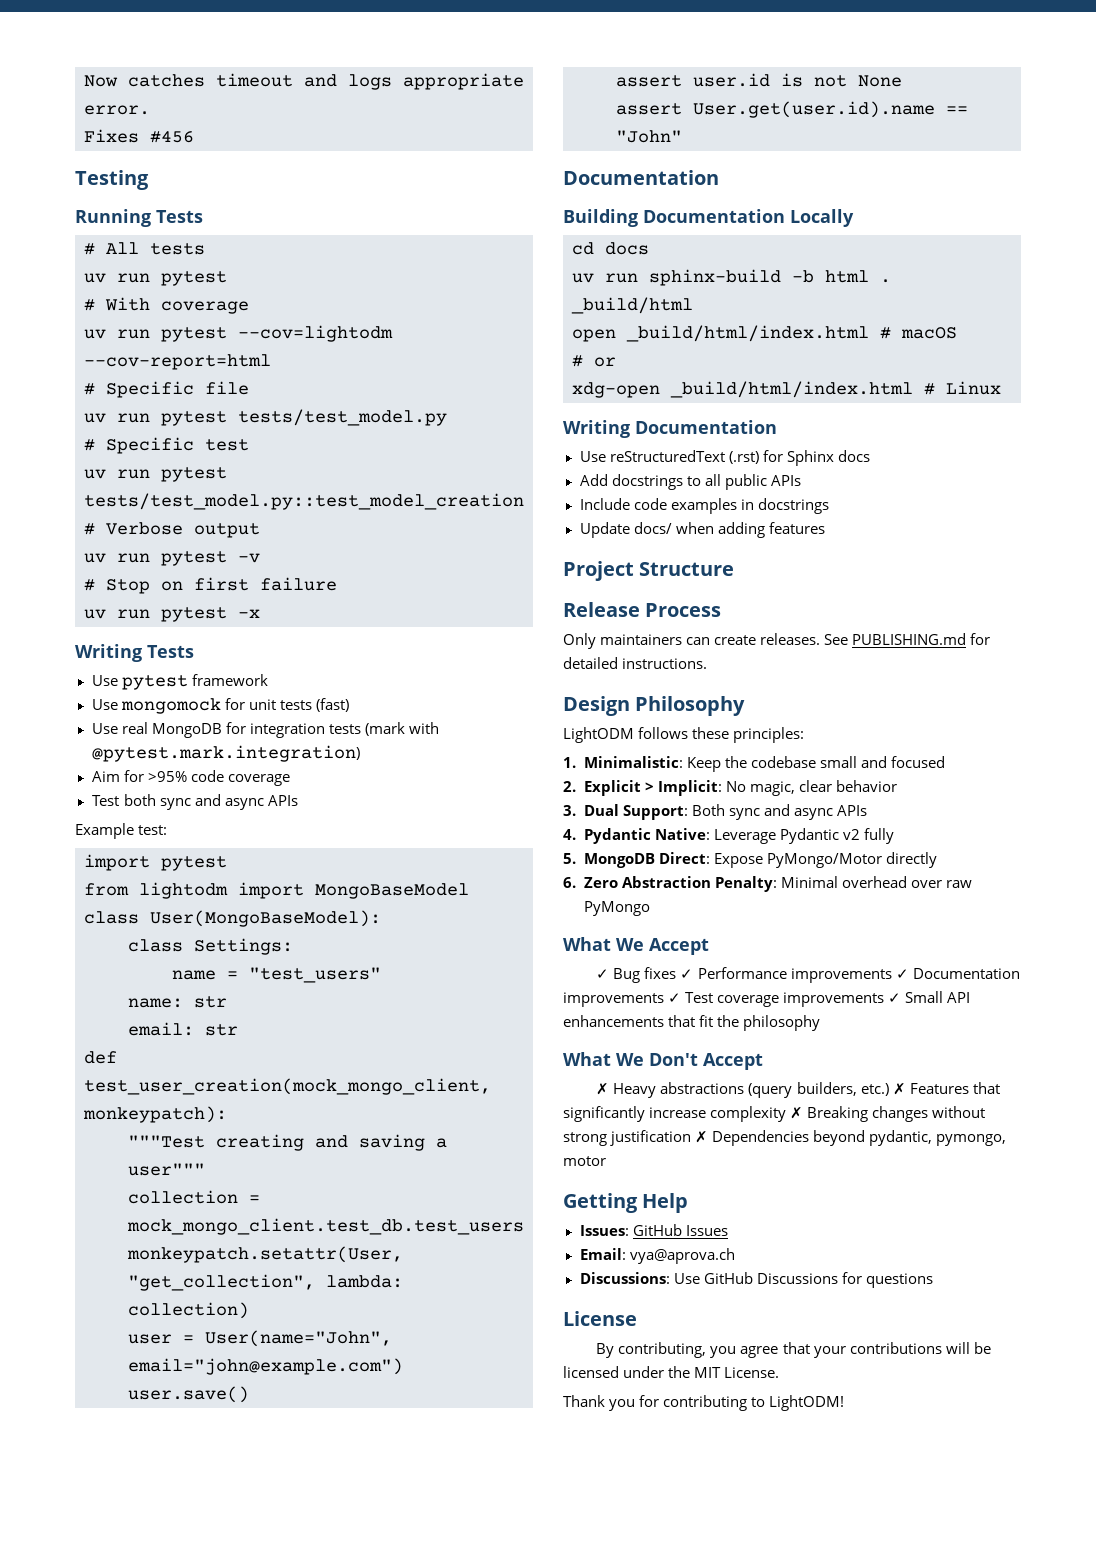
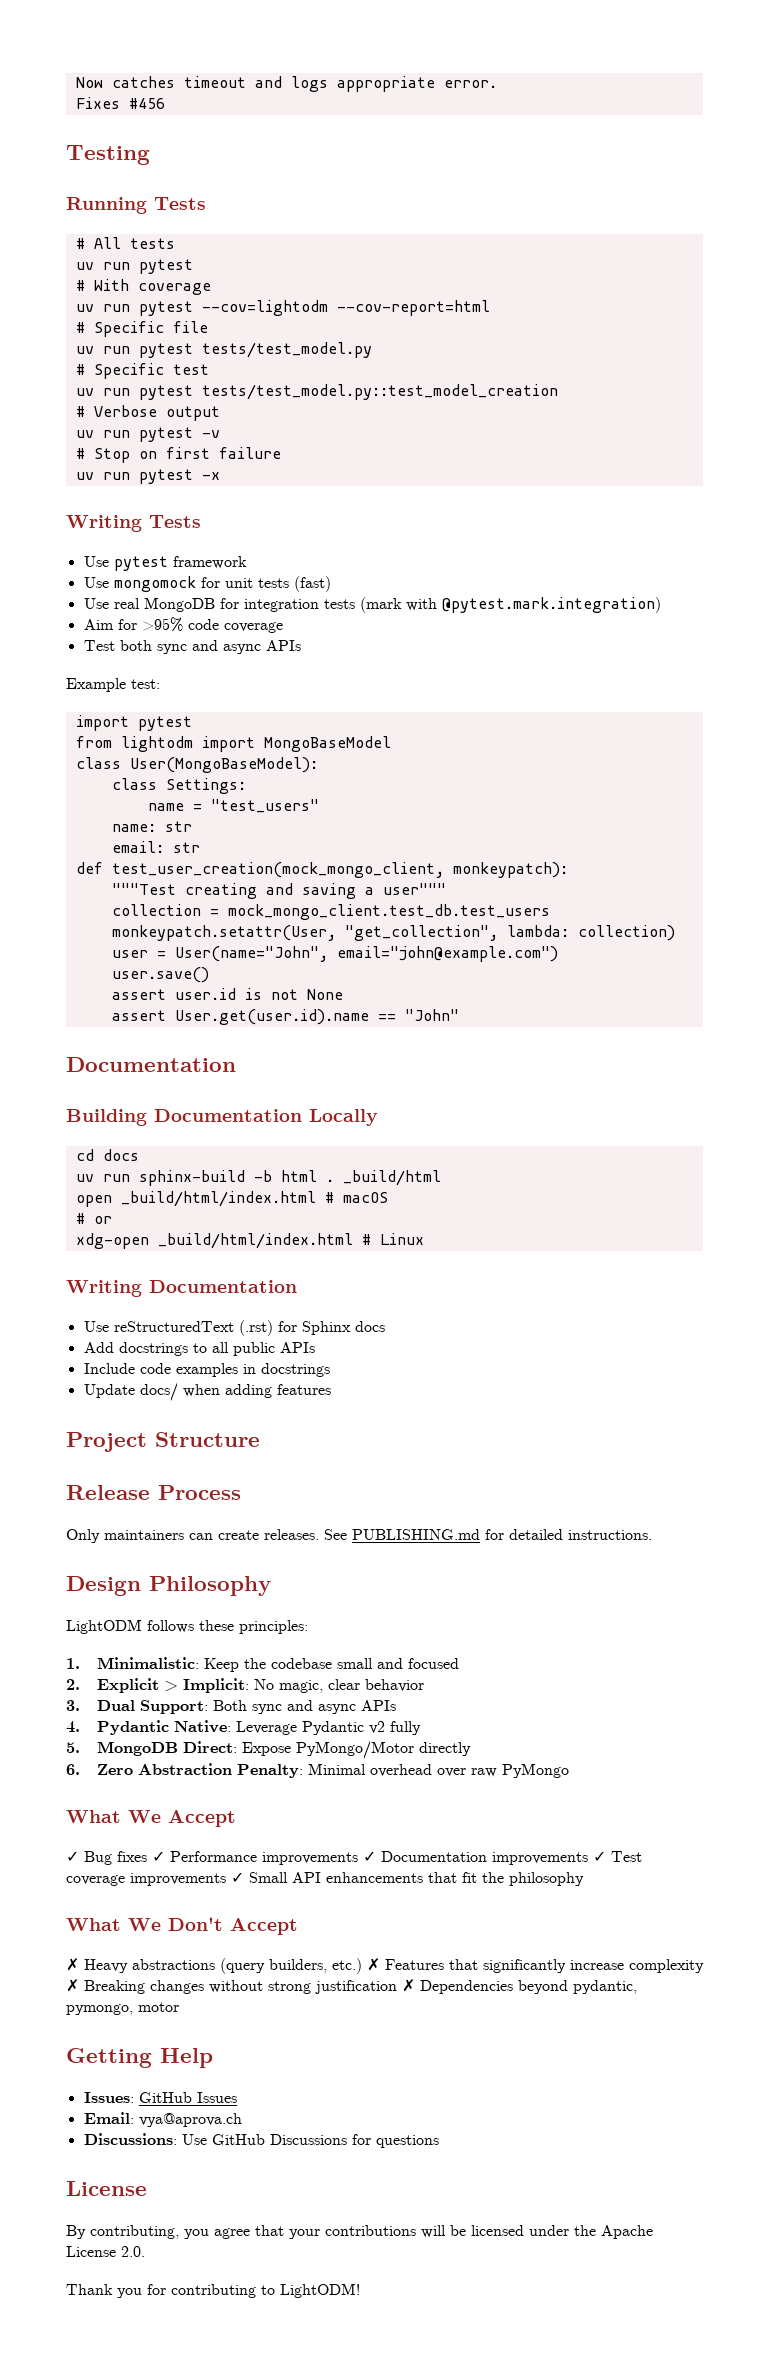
- By contributing, you agree that your contributions will be licensed under the MIT License.
+ By contributing, you agree that your contributions will be licensed under the Apache License 2.0.

